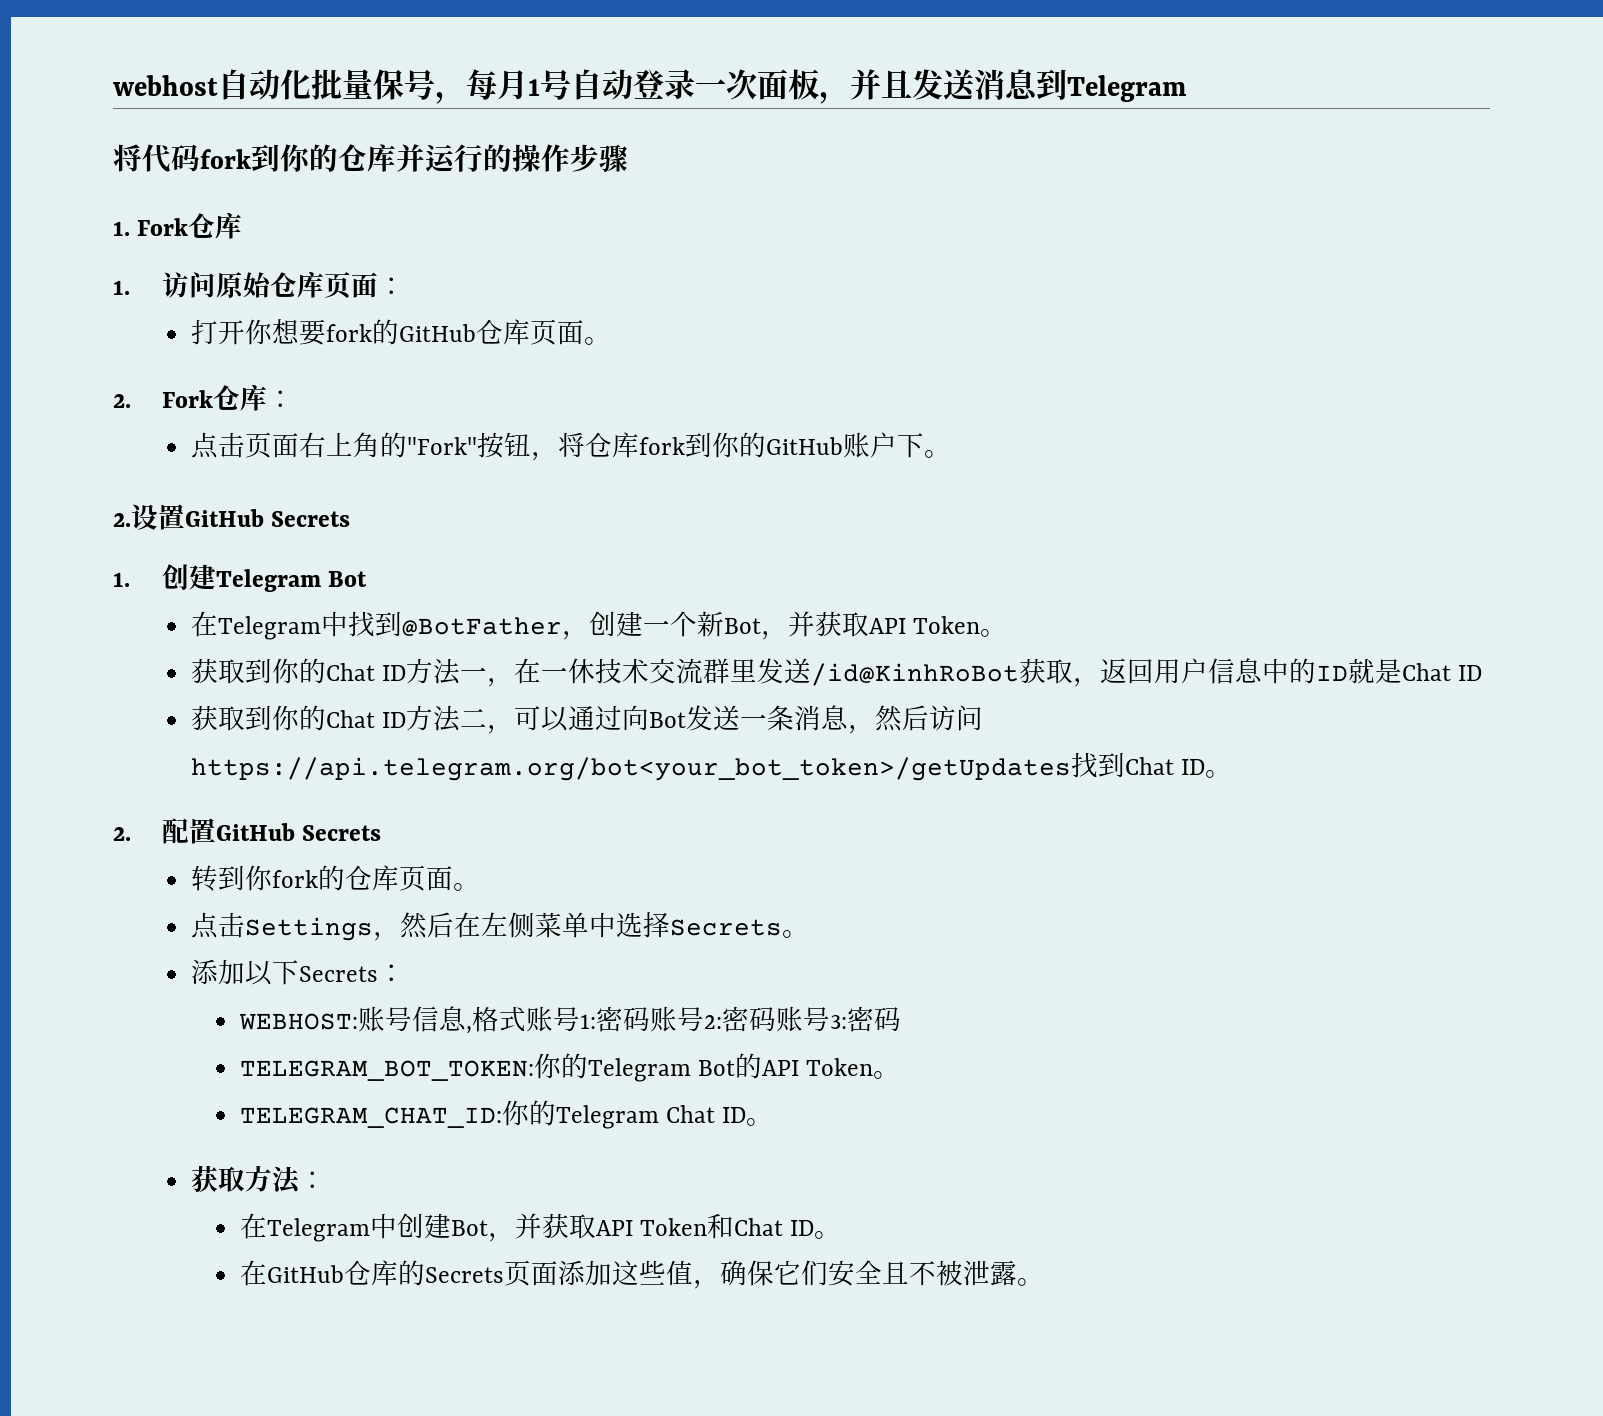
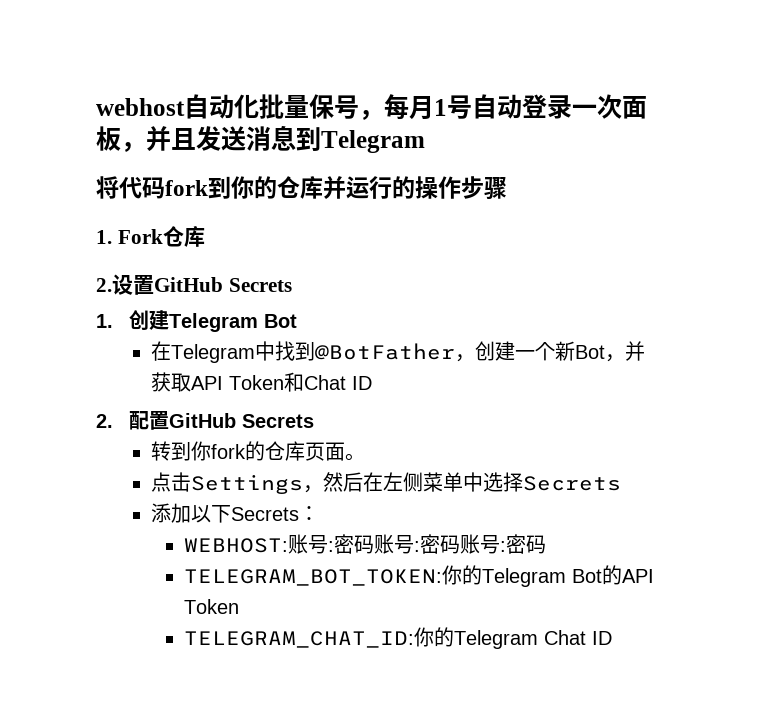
- 1.访问原始仓库页面：
- 打开你想要fork的GitHub仓库页面。
- 2. Fork仓库：
- 点击页面右上角的"Fork"按钮，将仓库fork到你的GitHub账户下。
- 在Telegram中找到@BotFather，创建一个新Bot，并获取API Token。
- 获取到你的Chat ID方法一，在一休技术交流群里发送/id@KinhRoBot获取，返回用户信息中的ID就是Chat ID
- 获取到你的Chat ID方法二，可以通过向Bot发送一条消息，然后访问https://api.telegram.org/bot<your_bot_token>/getUpdates找到Chat ID。
+ 在Telegram中找到@BotFather，创建一个新Bot，并获取API Token和Chat ID
- 点击Settings，然后在左侧菜单中选择Secrets。
+ 点击Settings，然后在左侧菜单中选择Secrets
- WEBHOST:账号信息,格式账号1:密码账号2:密码账号3:密码
+ WEBHOST:账号:密码账号:密码账号:密码
- TELEGRAM_BOT_TOKEN:你的Telegram Bot的API Token。
+ TELEGRAM_BOT_TOKEN:你的Telegram Bot的API Token
- TELEGRAM_CHAT_ID:你的Telegram Chat ID。
- 获取方法：
- 在Telegram中创建Bot，并获取API Token和Chat ID。
- 在GitHub仓库的Secrets页面添加这些值，确保它们安全且不被泄露。
+ TELEGRAM_CHAT_ID:你的Telegram Chat ID

